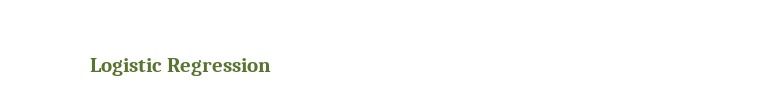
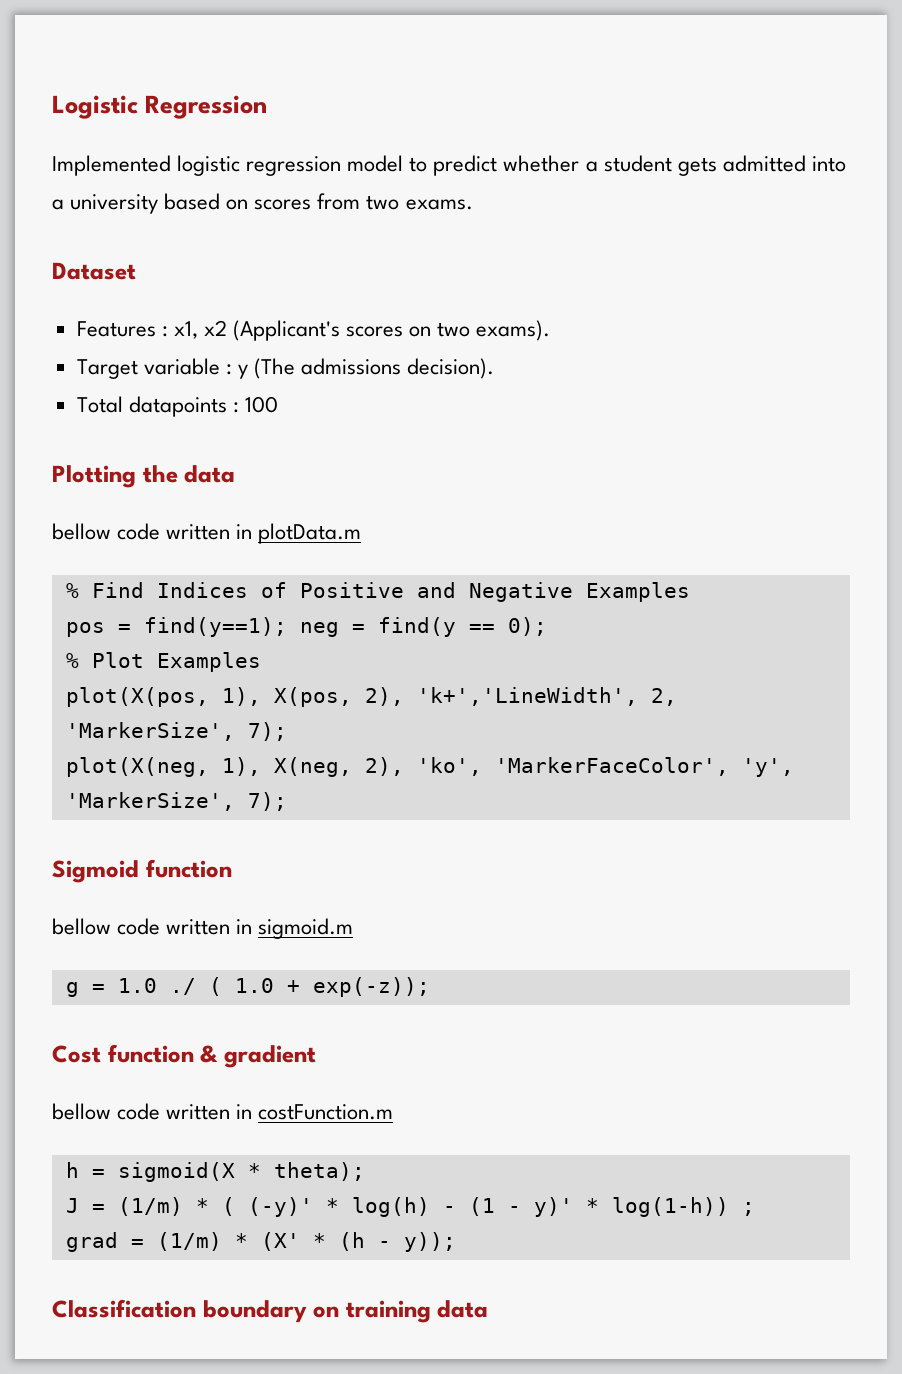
+ Implemented logistic regression model to predict whether a student gets admitted into a university based on scores from two exams.
+ Dataset
+ Features : x1, x2 (Applicant's scores on two exams).
+ Target variable : y (The admissions decision).
+ Total datapoints : 100
+ Plotting the data
+ bellow code written in plotData.m
+ % Find Indices of Positive and Negative Examples
+ pos = find(y==1); neg = find(y == 0);
+ % Plot Examples
+ plot(X(pos, 1), X(pos, 2), 'k+','LineWidth', 2, 'MarkerSize', 7);
+ plot(X(neg, 1), X(neg, 2), 'ko', 'MarkerFaceColor', 'y', 'MarkerSize', 7);
+ Sigmoid function
+ bellow code written in sigmoid.m
+ g = 1.0 ./ ( 1.0 + exp(-z));
+ Cost function & gradient
+ bellow code written in costFunction.m
+ h = sigmoid(X * theta);
+ J = (1/m) * ( (-y)' * log(h) - (1 - y)' * log(1-h)) ;
+ grad = (1/m) * (X' * (h - y));
+ Classification boundary on training data

